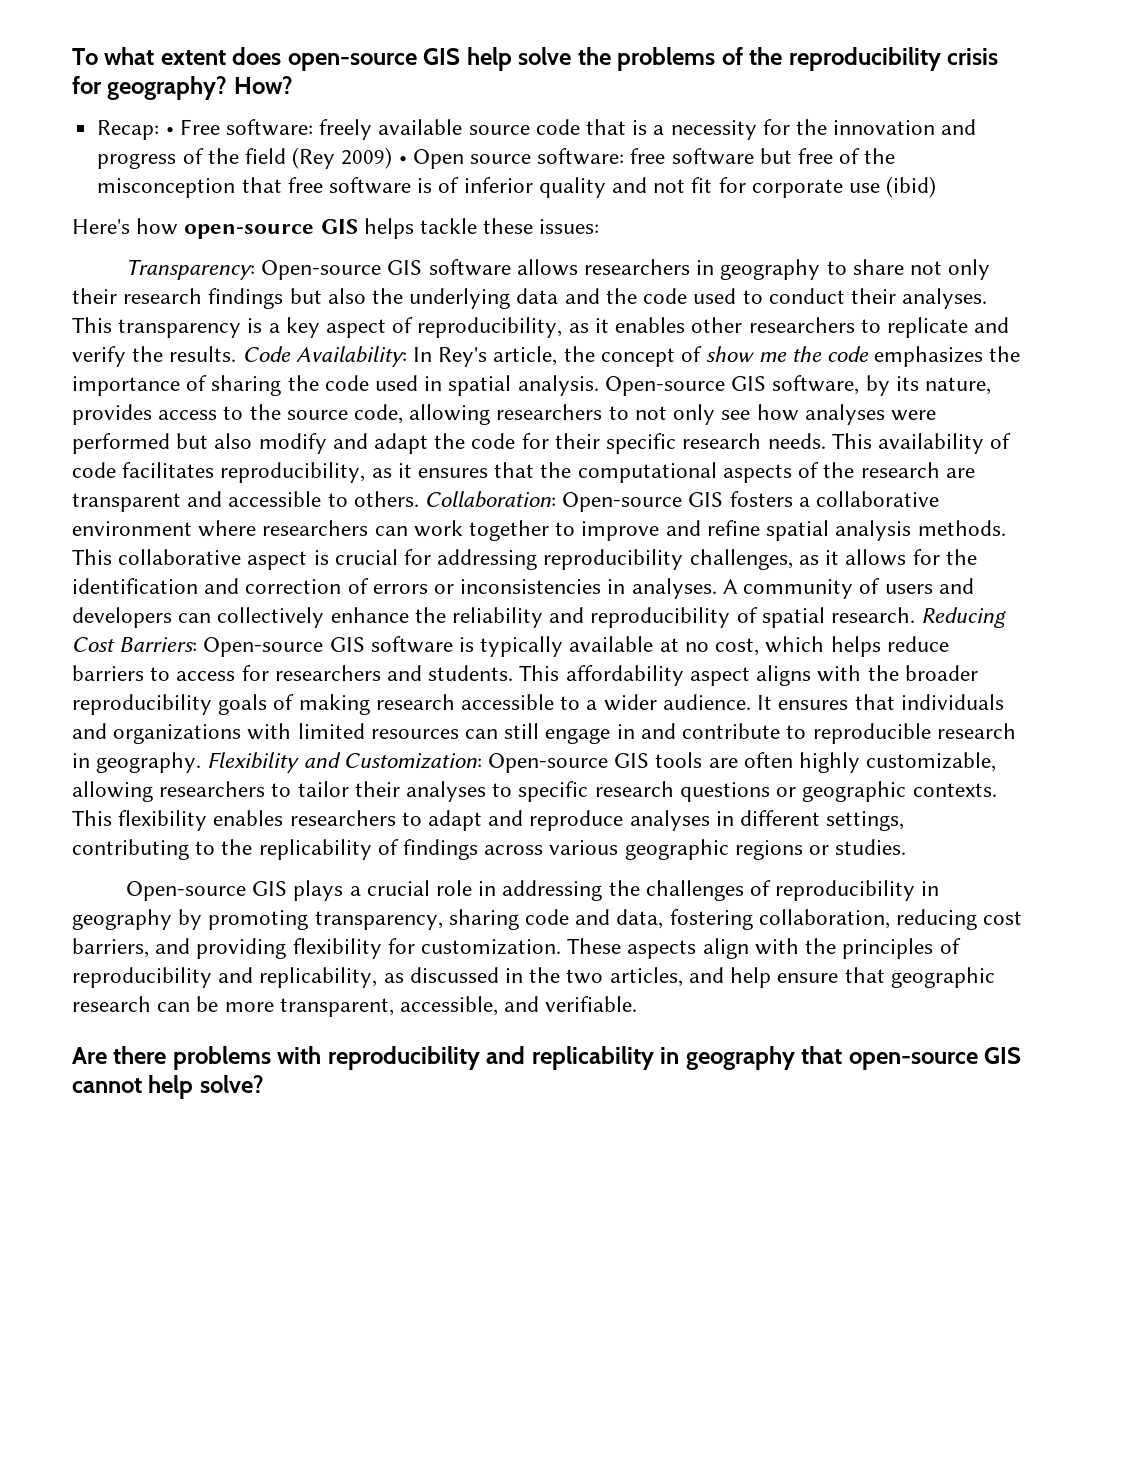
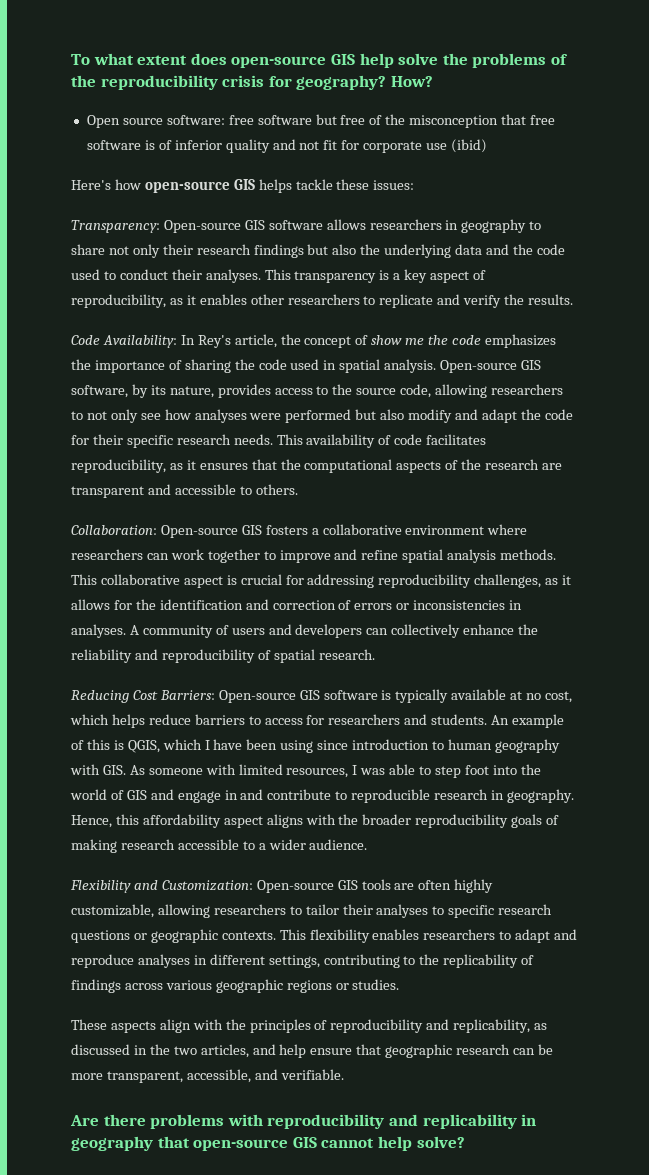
- Recap: • Free software: freely available source code that is a necessity for the innovation and progress of the field (Rey 2009) • Open source software: free software but free of the misconception that free software is of inferior quality and not fit for corporate use (ibid)
+ Open source software: free software but free of the misconception that free software is of inferior quality and not fit for corporate use (ibid)
- This transparency is a key aspect of reproducibility, as it enables other researchers to replicate and verify the results. Code Availability: In Rey's article, the concept of show me the code emphasizes the importance of sharing the code used in spatial analysis.
+ This transparency is a key aspect of reproducibility, as it enables other researchers to replicate and verify the results.
+ Code Availability: In Rey's article, the concept of show me the code emphasizes the importance of sharing the code used in spatial analysis.
- This availability of code facilitates reproducibility, as it ensures that the computational aspects of the research are transparent and accessible to others. Collaboration: Open-source GIS fosters a collaborative environment where researchers can work together to improve and refine spatial analysis methods.
+ This availability of code facilitates reproducibility, as it ensures that the computational aspects of the research are transparent and accessible to others.
+ Collaboration: Open-source GIS fosters a collaborative environment where researchers can work together to improve and refine spatial analysis methods.
- A community of users and developers can collectively enhance the reliability and reproducibility of spatial research. Reducing Cost Barriers: Open-source GIS software is typically available at no cost, which helps reduce barriers to access for researchers and students.
+ A community of users and developers can collectively enhance the reliability and reproducibility of spatial research.
+ Reducing Cost Barriers: Open-source GIS software is typically available at no cost, which helps reduce barriers to access for researchers and students.
- This affordability aspect aligns with the broader reproducibility goals of making research accessible to a wider audience. It ensures that individuals and organizations with limited resources can still engage in and contribute to reproducible research in geography. Flexibility and Customization: Open-source GIS tools are often highly customizable, allowing researchers to tailor their analyses to specific research questions or geographic contexts.
+ An example of this is QGIS, which I have been using since introduction to human geography with GIS. As someone with limited resources, I was able to step foot into the world of GIS and engage in and contribute to reproducible research in geography. Hence, this affordability aspect aligns with the broader reproducibility goals of making research accessible to a wider audience.
+ Flexibility and Customization: Open-source GIS tools are often highly customizable, allowing researchers to tailor their analyses to specific research questions or geographic contexts.
- Open-source GIS plays a crucial role in addressing the challenges of reproducibility in geography by promoting transparency, sharing code and data, fostering collaboration, reducing cost barriers, and providing flexibility for customization.

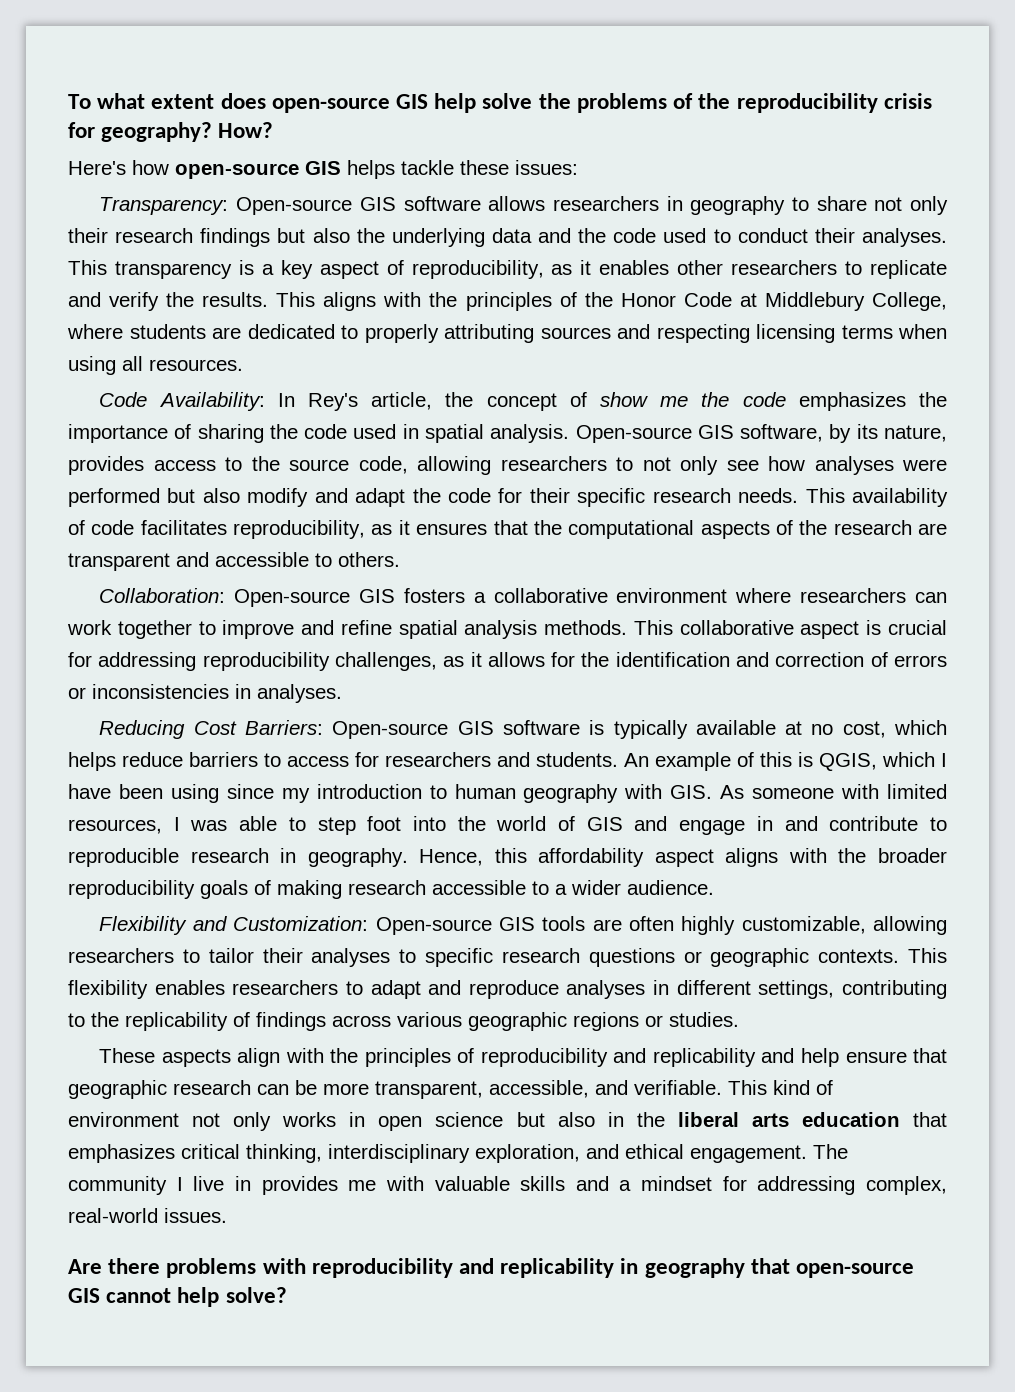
- Open source software: free software but free of the misconception that free software is of inferior quality and not fit for corporate use (ibid)
+ This aligns with the principles of the Honor Code at Middlebury College, where students are dedicated to properly attributing sources and respecting licensing terms when using all resources.
- A community of users and developers can collectively enhance the reliability and reproducibility of spatial research.
- An example of this is QGIS, which I have been using since introduction to human geography with GIS. As someone with limited resources, I was able to step foot into the world of GIS and engage in and contribute to reproducible research in geography.
+ An example of this is QGIS, which I have been using since my introduction to human geography with GIS. As someone with limited resources, I was able to step foot into the world of GIS and engage in and contribute to reproducible research in geography.
- These aspects align with the principles of reproducibility and replicability, as discussed in the two articles, and help ensure that geographic research can be more transparent, accessible, and verifiable.
+ These aspects align with the principles of reproducibility and replicability and help ensure that geographic research can be more transparent, accessible, and verifiable. This kind of environment not only works in open science but also in the liberal arts education that emphasizes critical thinking, interdisciplinary exploration, and ethical engagement. The community I live in provides me with valuable skills and a mindset for addressing complex, real-world issues.

